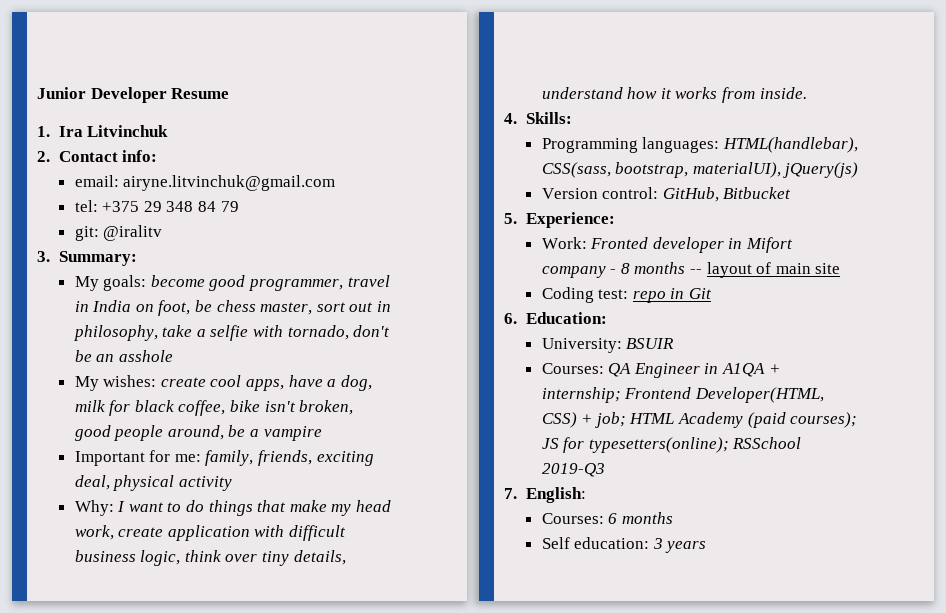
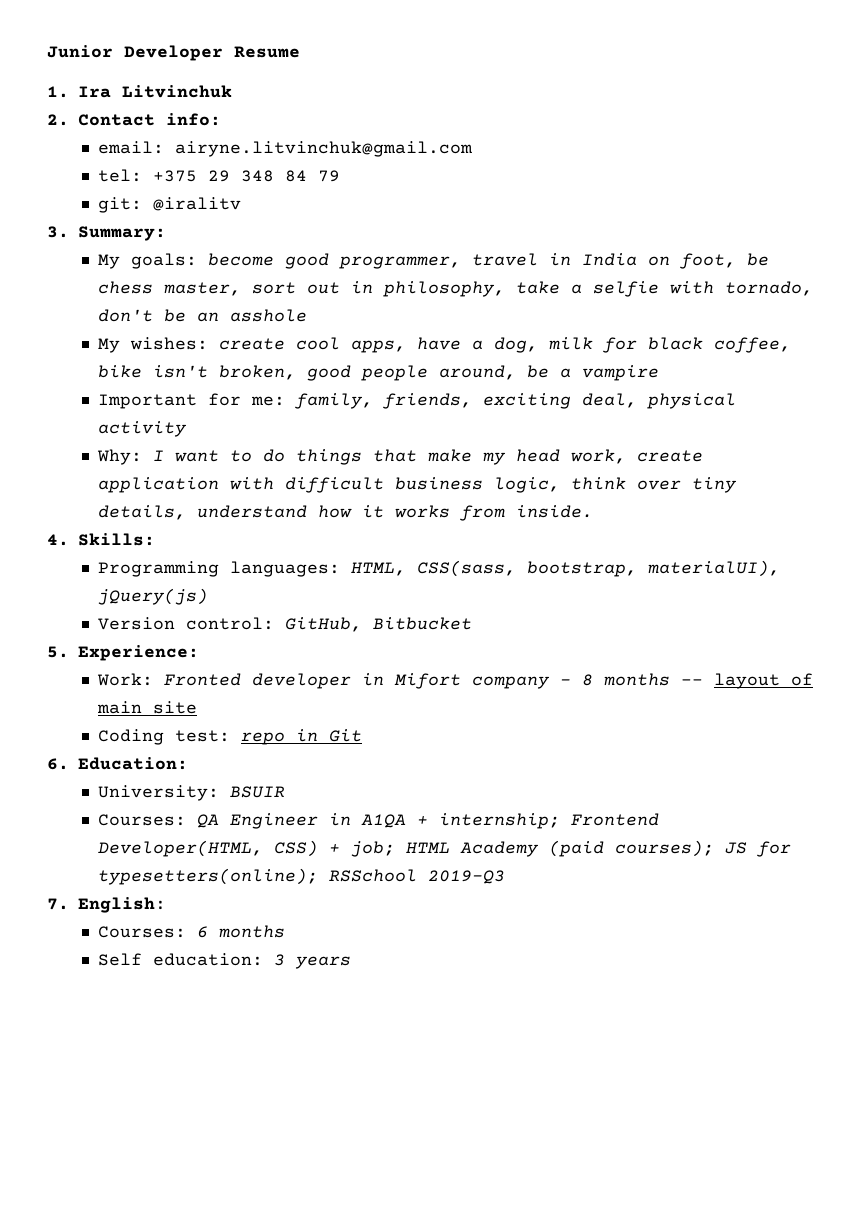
- Programming languages: HTML(handlebar), CSS(sass, bootstrap, materialUI), jQuery(js)
+ Programming languages: HTML, CSS(sass, bootstrap, materialUI), jQuery(js)

